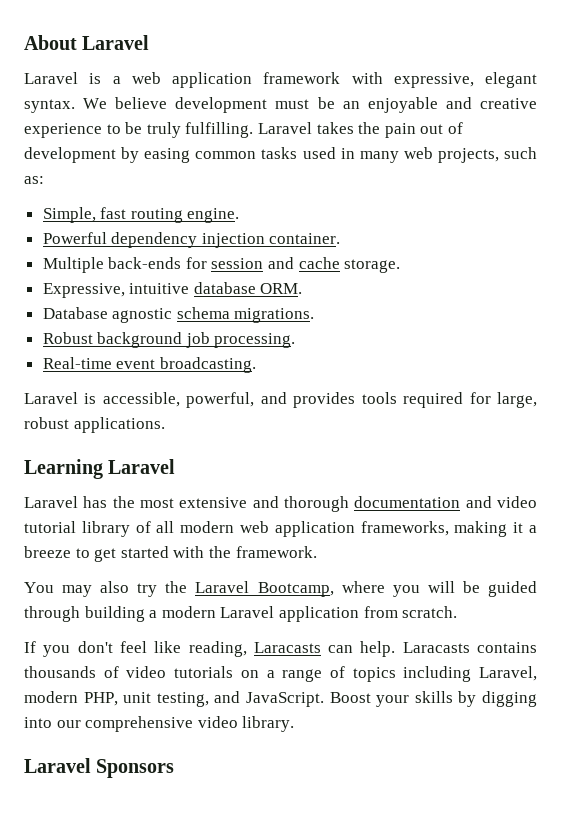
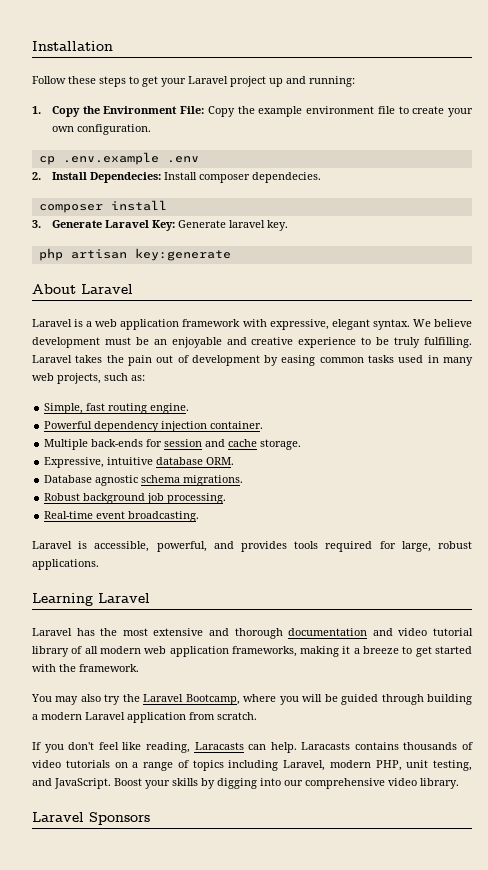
+ Installation
+ Follow these steps to get your Laravel project up and running:
+ 1. Copy the Environment File: Copy the example environment file to create your own configuration.
+ cp .env.example .env
+ 2. Install Dependecies: Install composer dependecies.
+ composer install
+ 3. Generate Laravel Key: Generate laravel key.
+ php artisan key:generate

